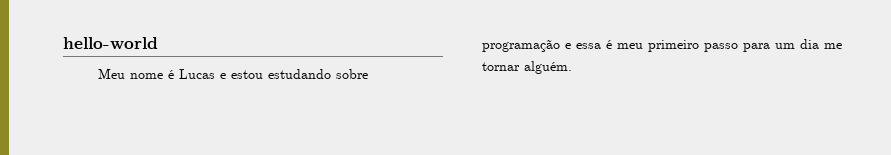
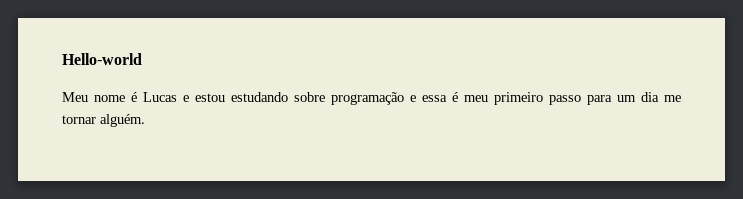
- hello-world
+ Hello-world

